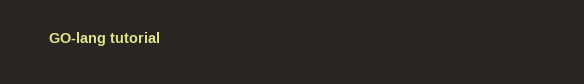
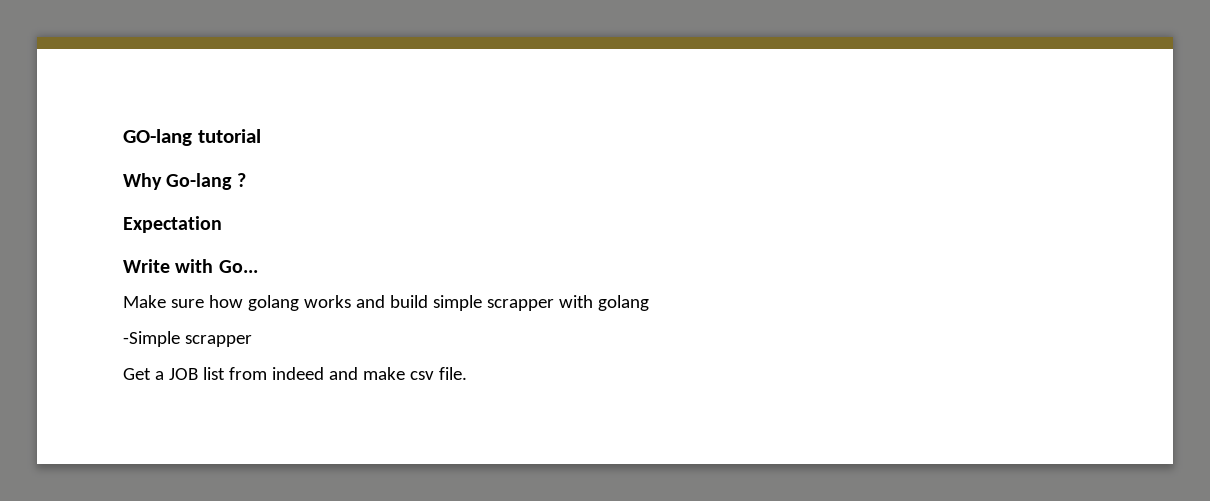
+ Why Go-lang ?
+ Expectation
+ Write with Go...
+ Make sure how golang works and build simple scrapper with golang
+ -Simple scrapper
+ Get a JOB list from indeed and make csv file.

